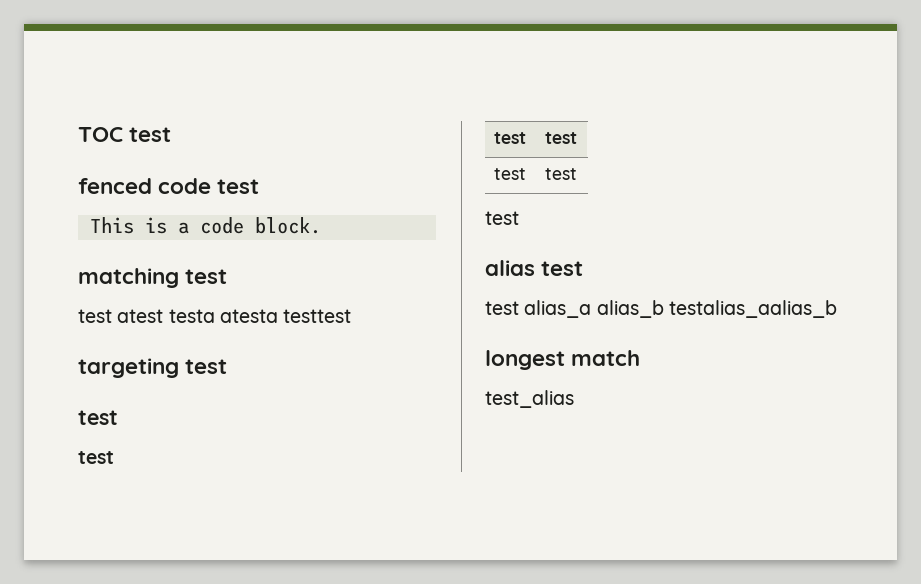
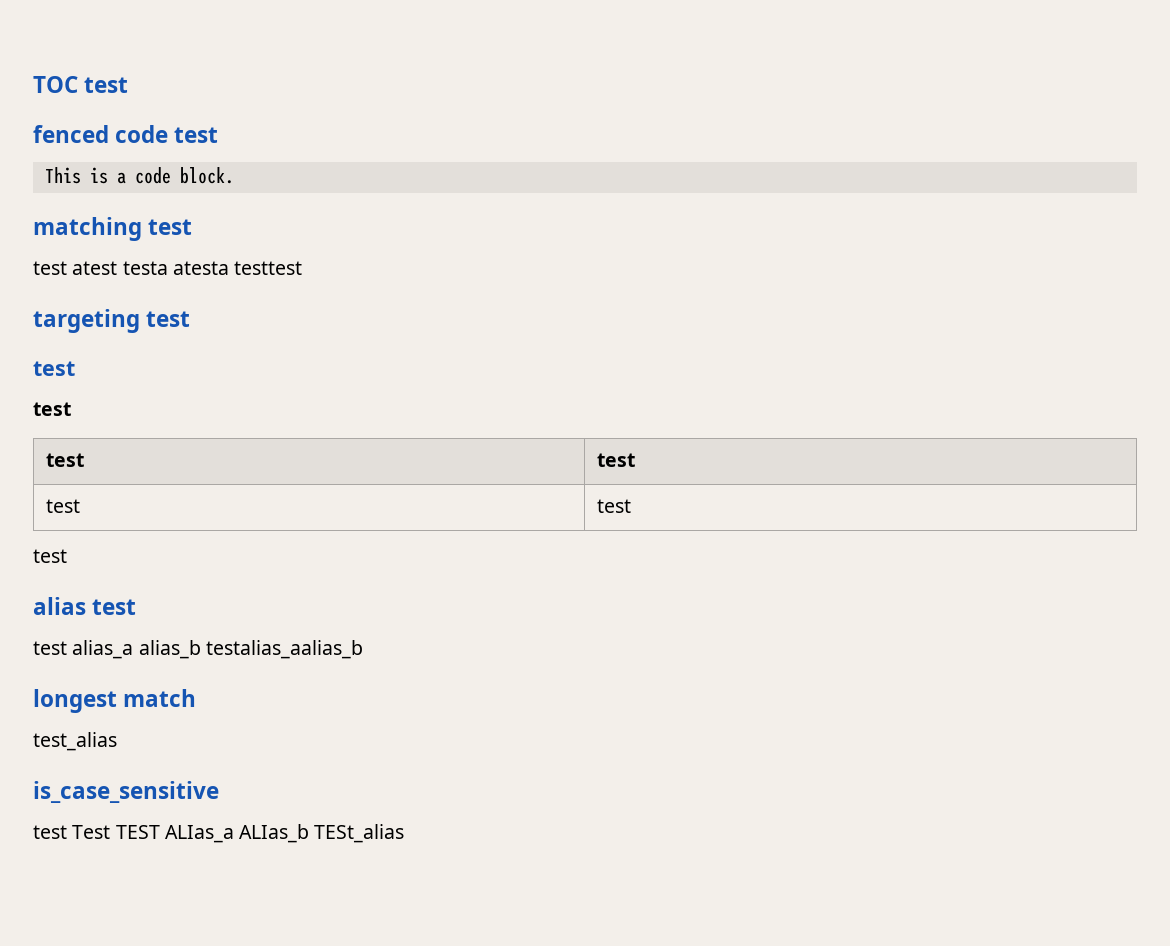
+ is_case_sensitive
+ test Test TEST ALIas_a ALIas_b TESt_alias

